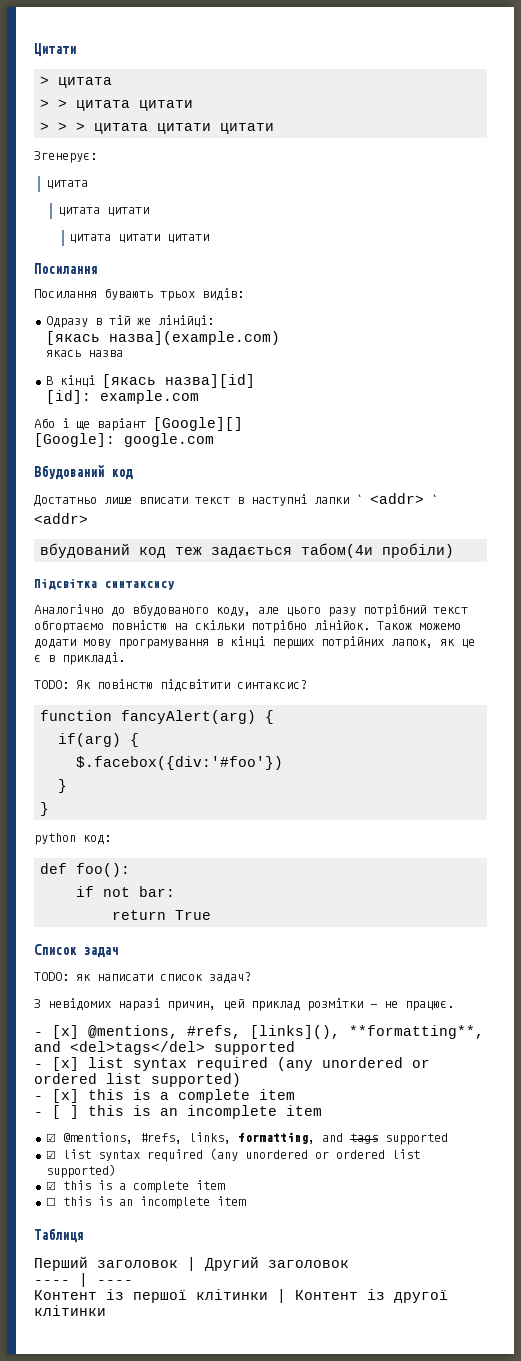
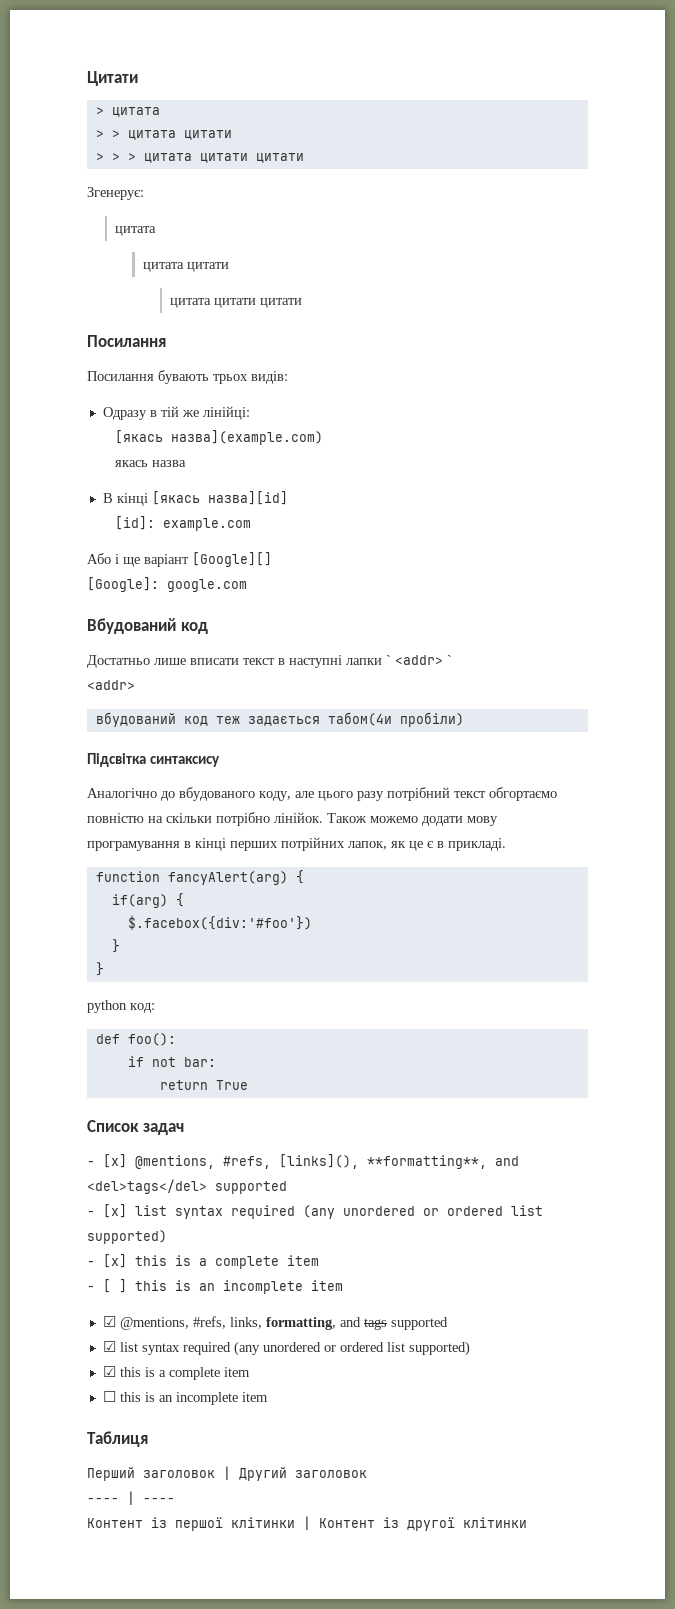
- TODO: Як повінстю підсвітити синтаксис?
- TODO: як написати список задач?
- З невідомих наразі причин, цей приклад розмітки - не працює.

